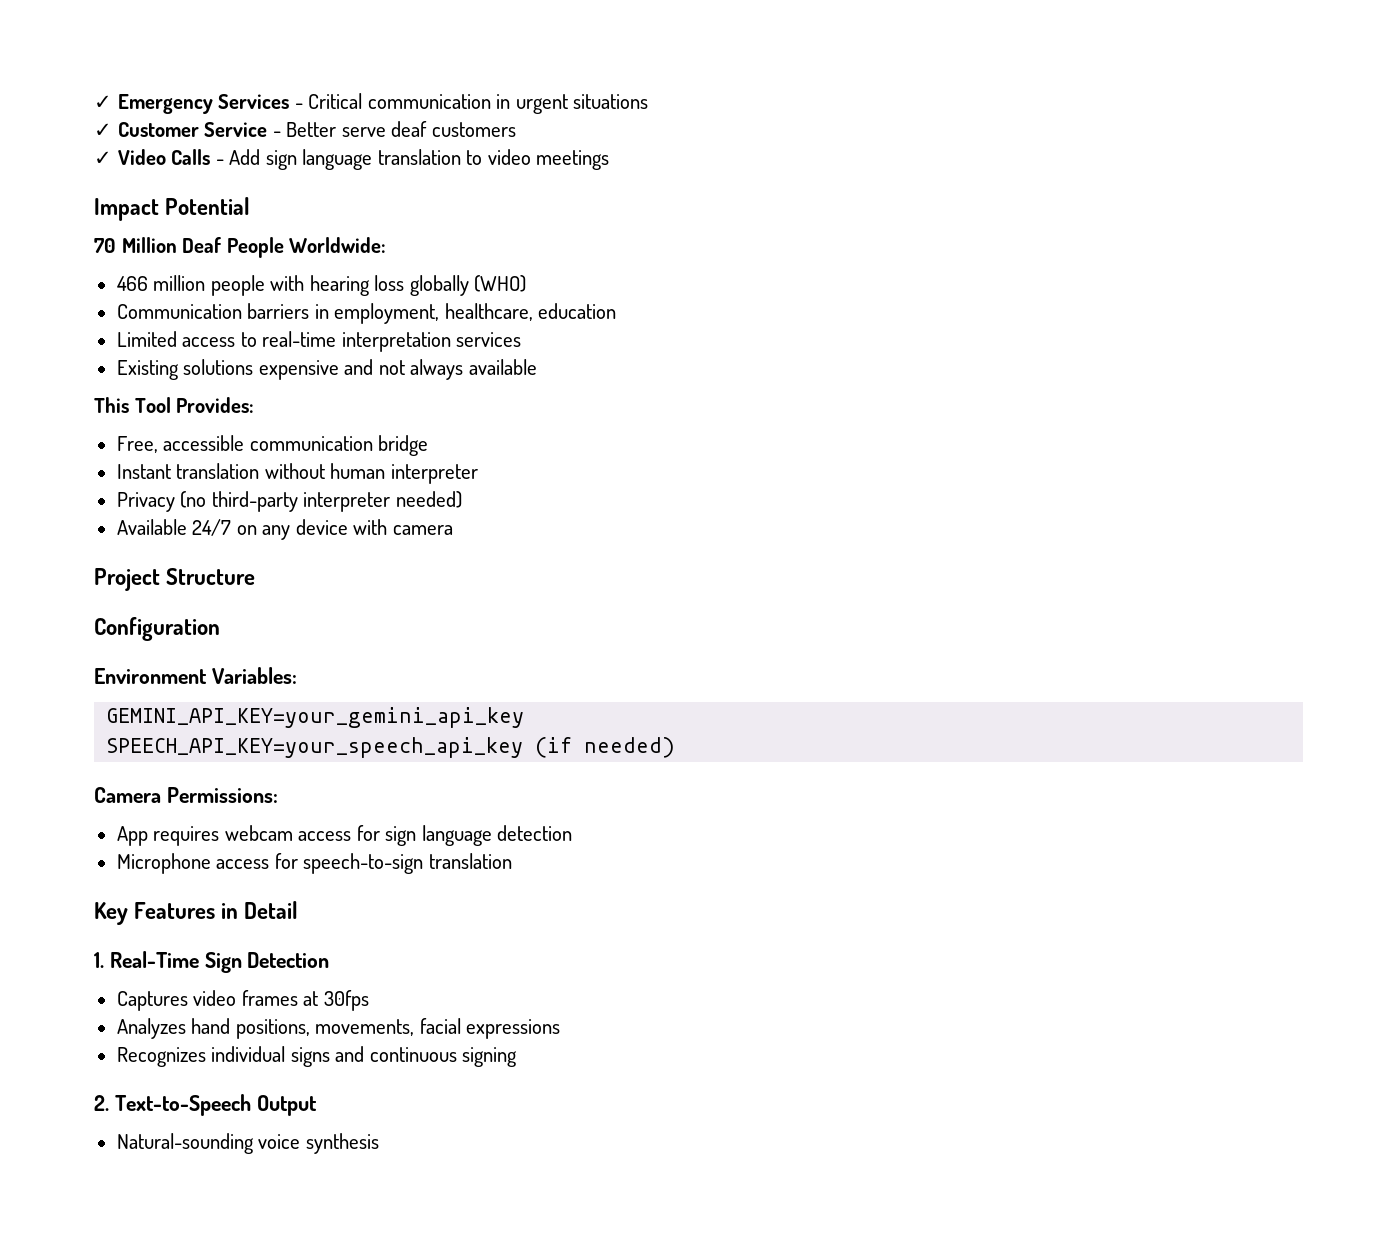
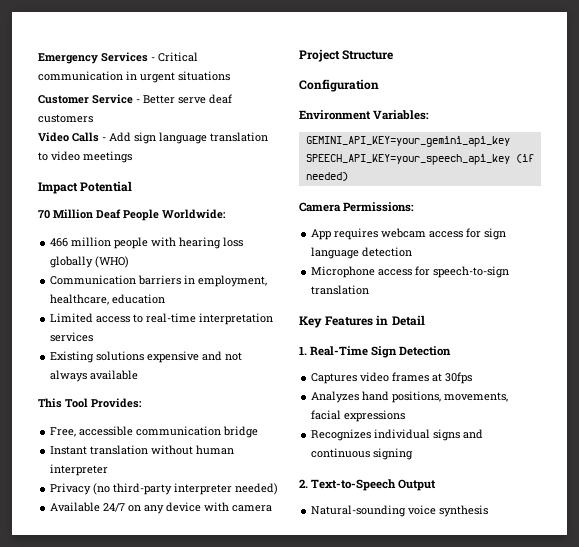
- ✓ Emergency Services - Critical communication in urgent situations
+ Emergency Services - Critical communication in urgent situations
- ✓ Customer Service - Better serve deaf customers
+ Customer Service - Better serve deaf customers
- ✓ Video Calls - Add sign language translation to video meetings
+ Video Calls - Add sign language translation to video meetings

